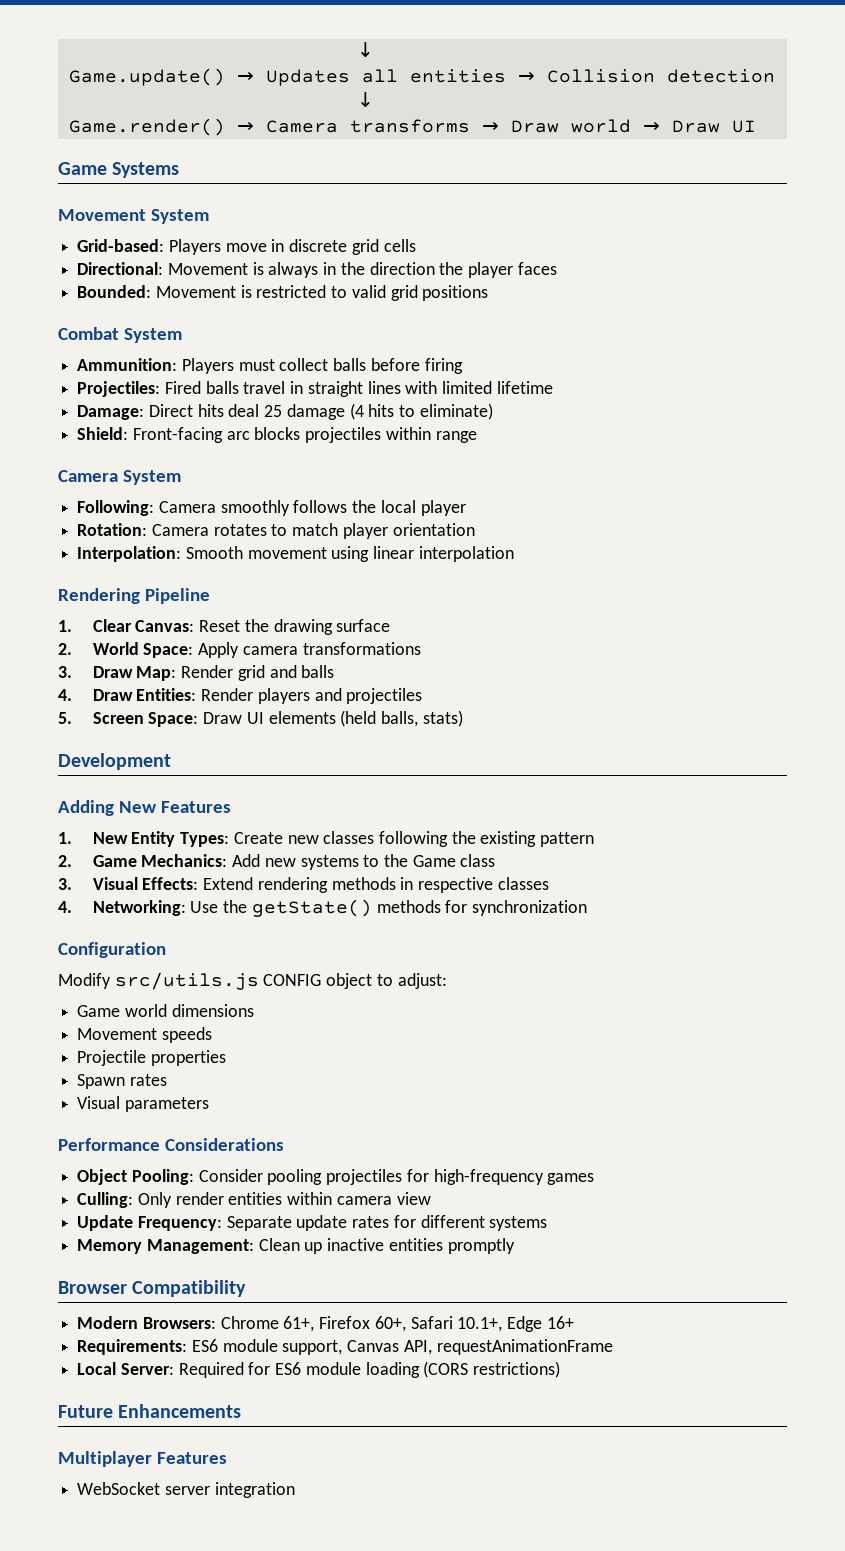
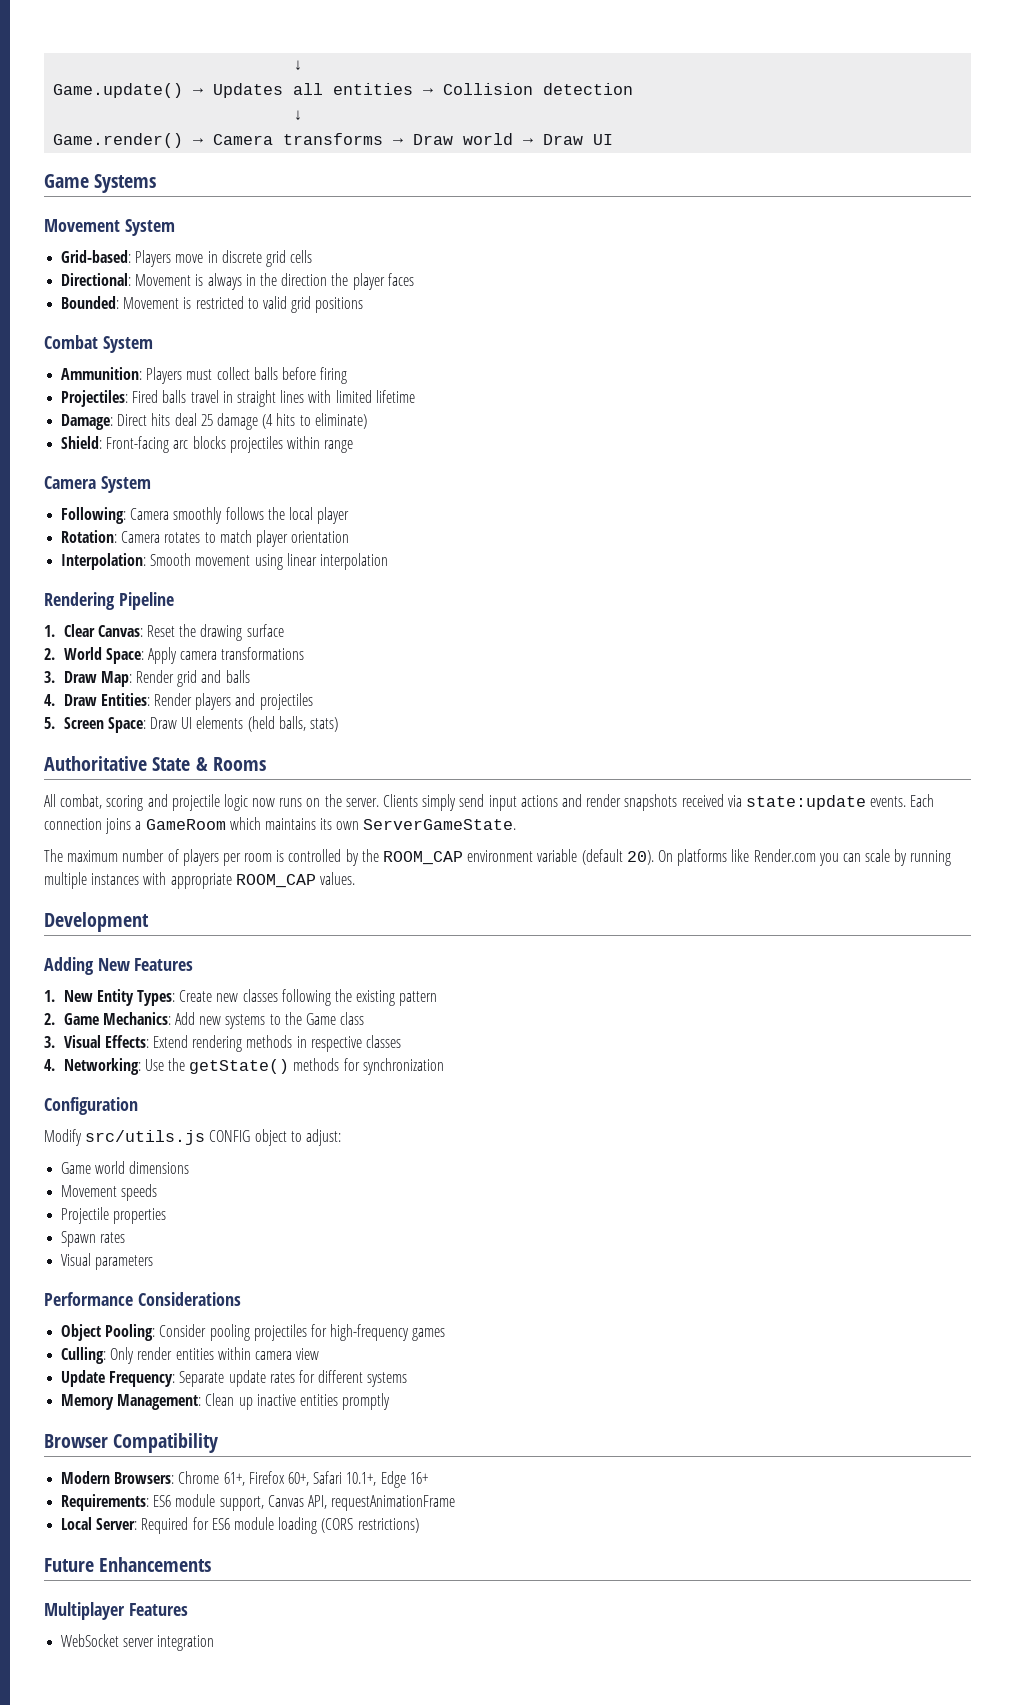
+ Authoritative State & Rooms
+ All combat, scoring and projectile logic now runs on the server. Clients simply send input actions and render snapshots received via state:update events. Each connection joins a GameRoom which maintains its own ServerGameState.
+ The maximum number of players per room is controlled by the ROOM_CAP environment variable (default 20). On platforms like Render.com you can scale by running multiple instances with appropriate ROOM_CAP values.

